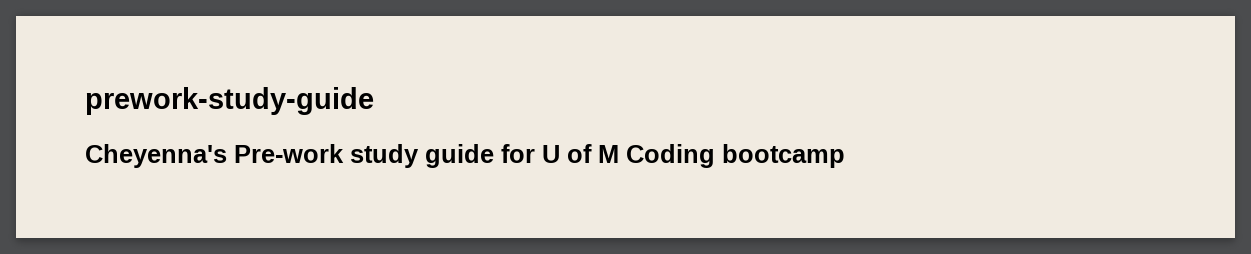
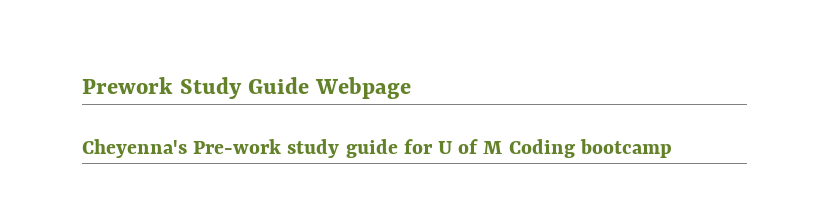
- prework-study-guide
+ Prework Study Guide Webpage

